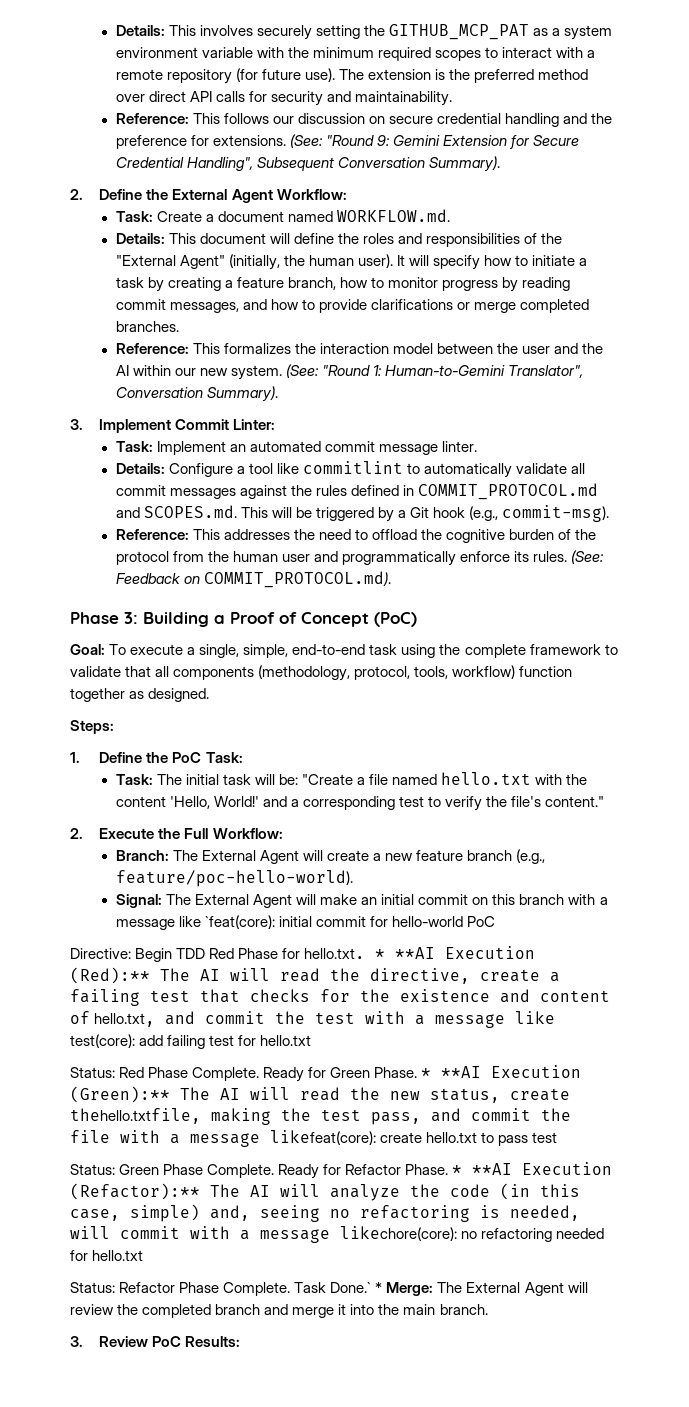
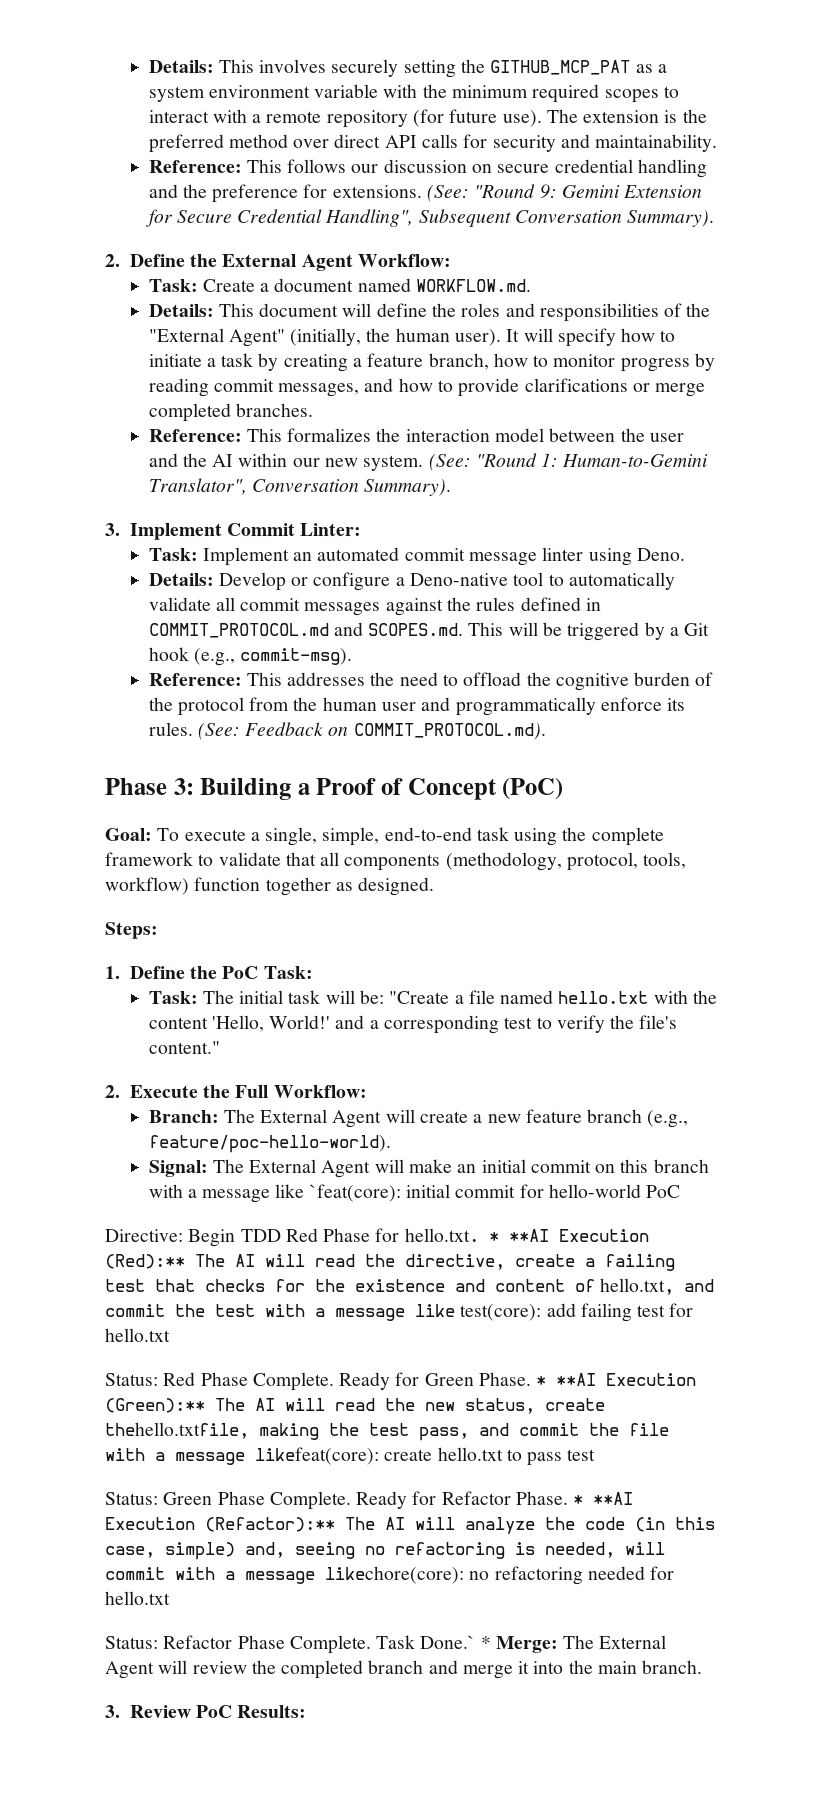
- Task: Implement an automated commit message linter.
- Details: Configure a tool like commitlint to automatically validate all commit messages against the rules defined in COMMIT_PROTOCOL.md and SCOPES.md. This will be triggered by a Git hook (e.g., commit-msg).
+ Task: Implement an automated commit message linter using Deno.
+ Details: Develop or configure a Deno-native tool to automatically validate all commit messages against the rules defined in COMMIT_PROTOCOL.md and SCOPES.md. This will be triggered by a Git hook (e.g., commit-msg).

